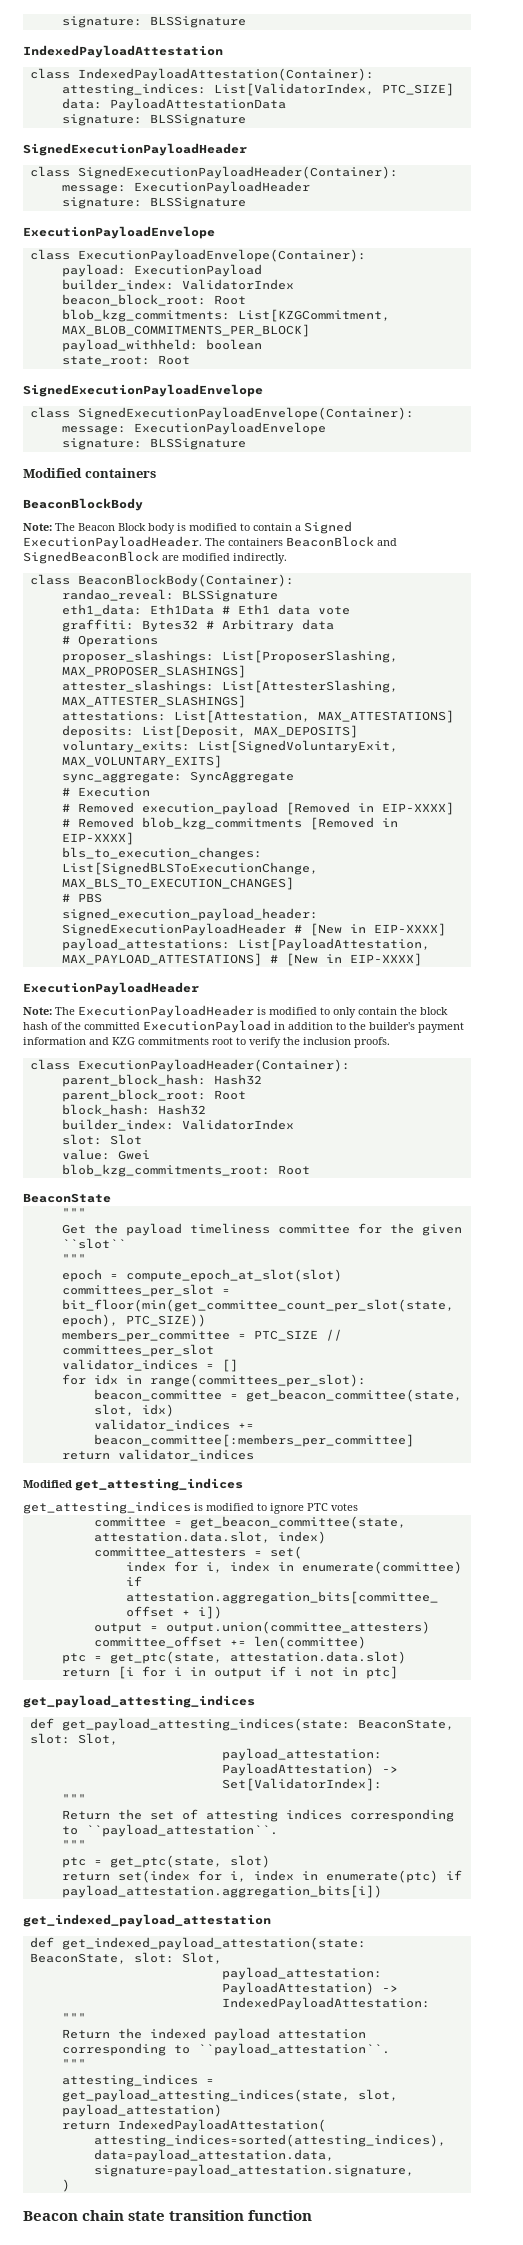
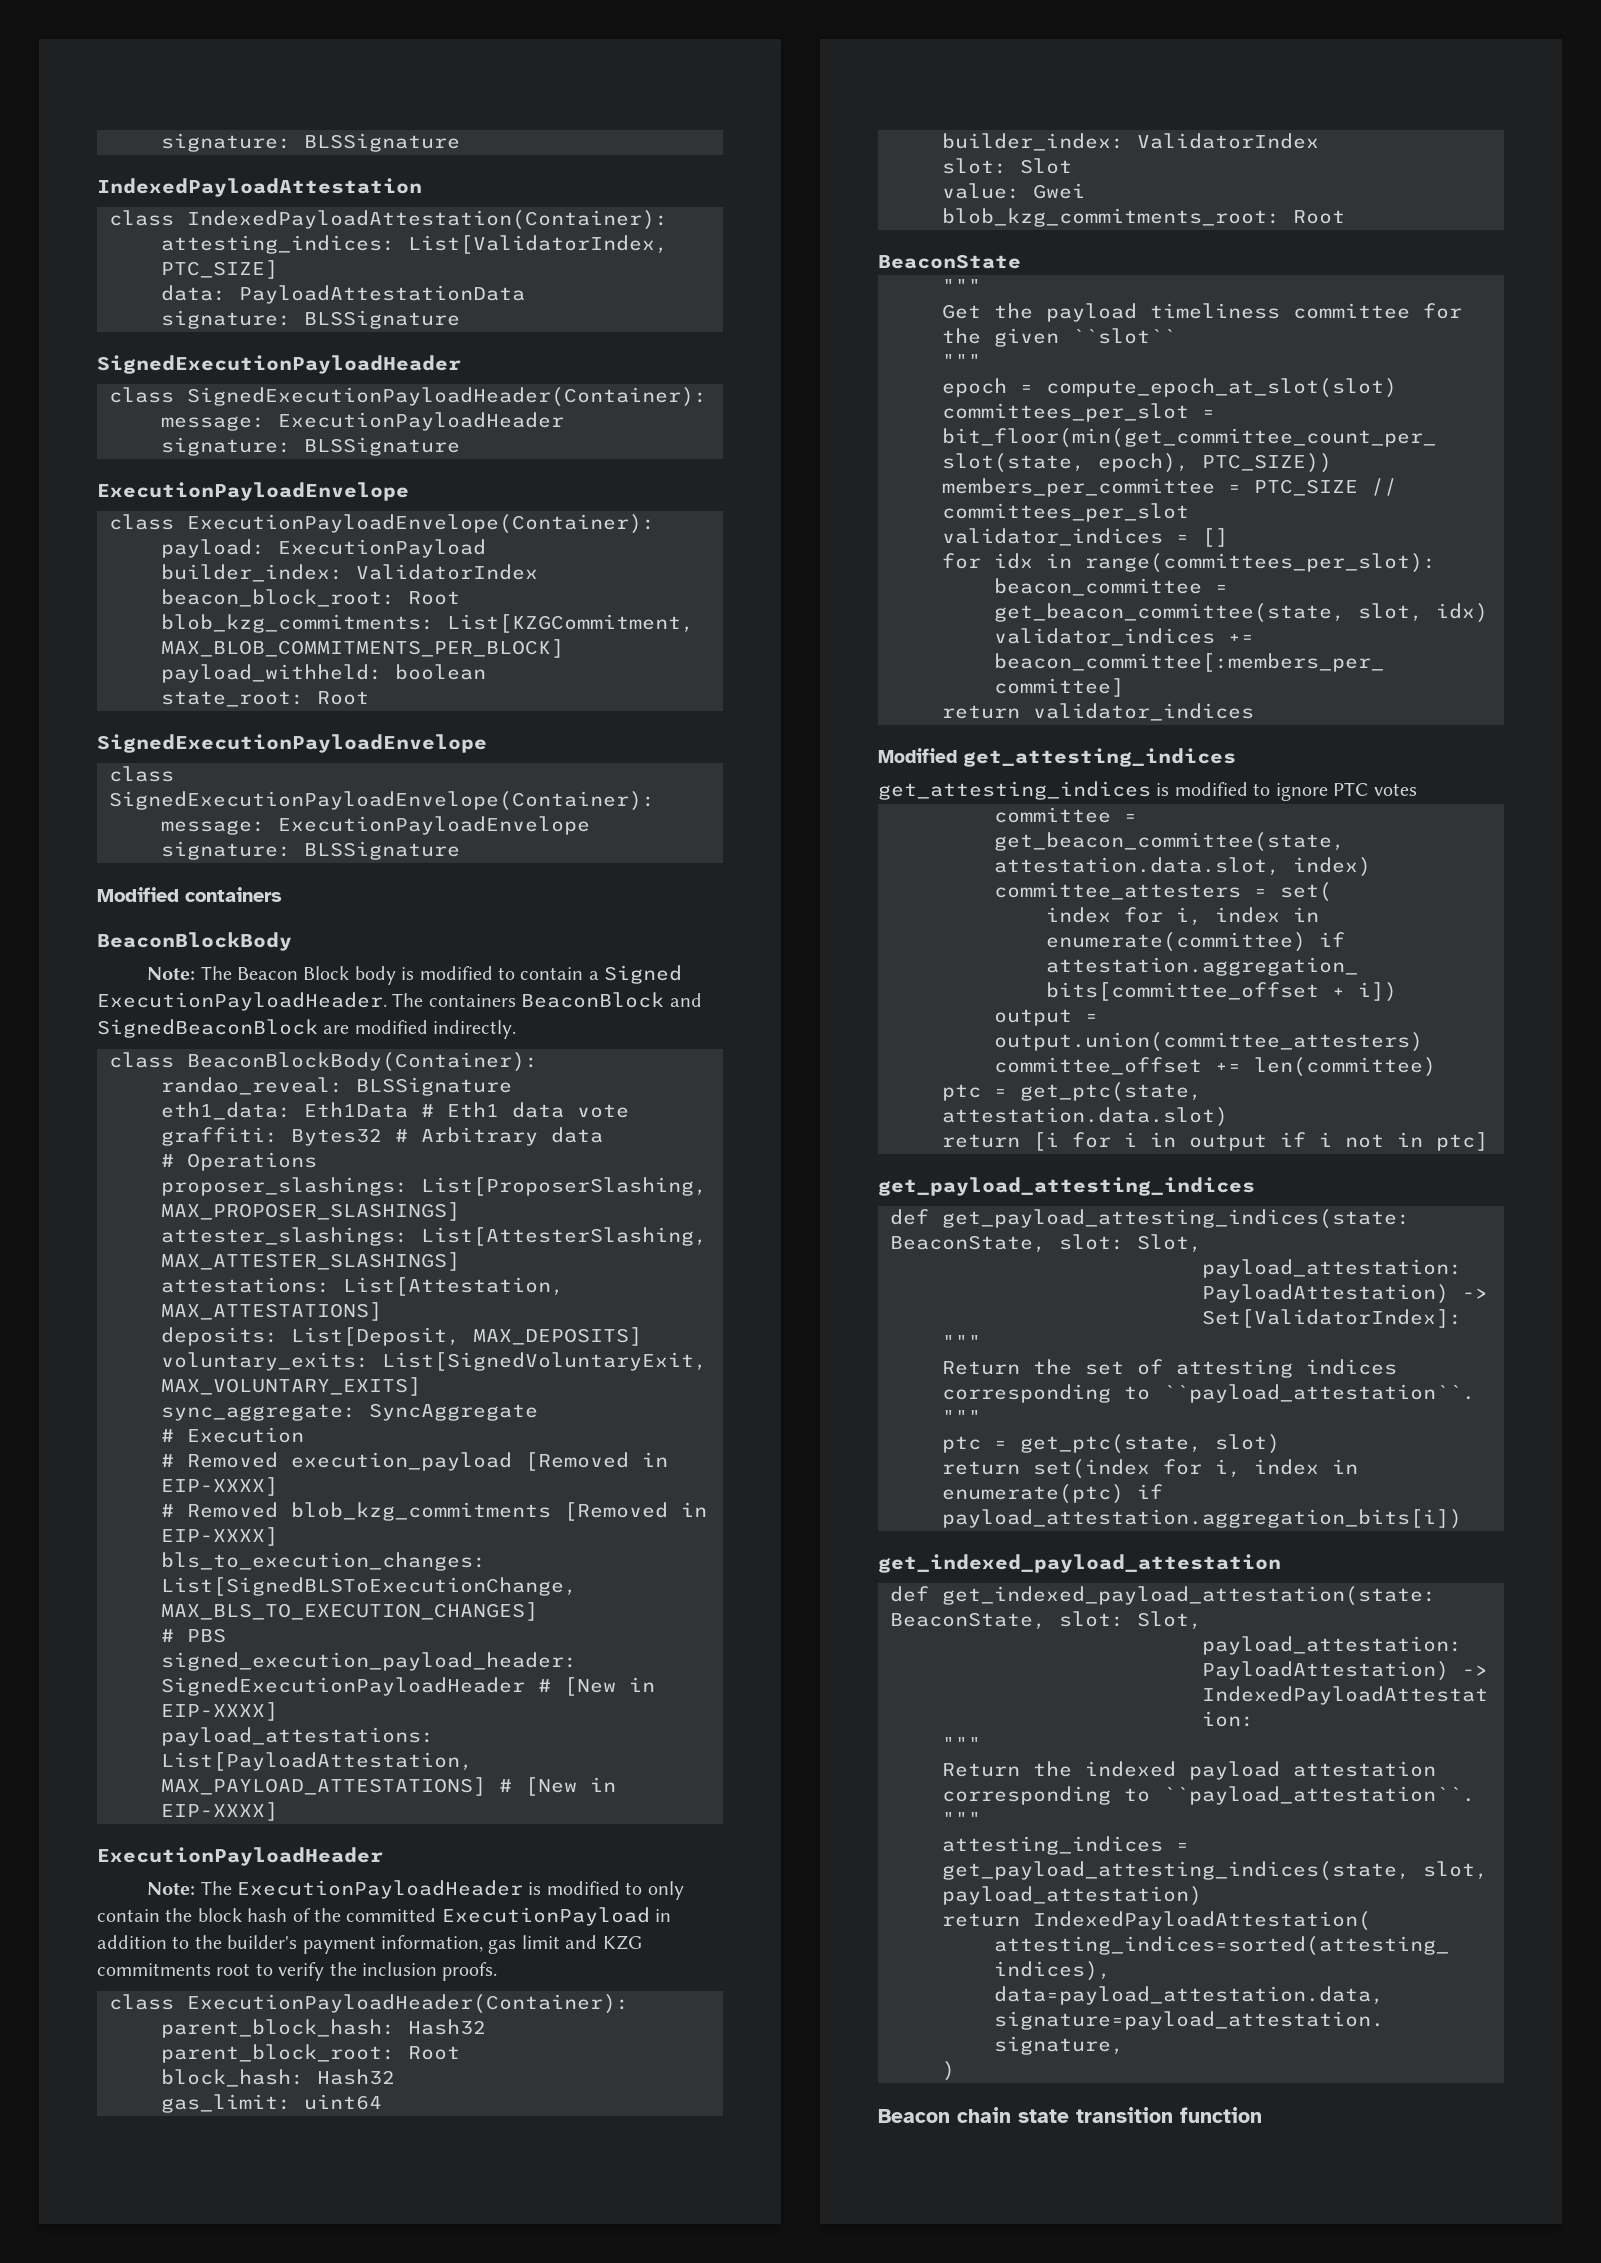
- Note: The ExecutionPayloadHeader is modified to only contain the block hash of the committed ExecutionPayload in addition to the builder's payment information and KZG commitments root to verify the inclusion proofs.
+ Note: The ExecutionPayloadHeader is modified to only contain the block hash of the committed ExecutionPayload in addition to the builder's payment information, gas limit and KZG commitments root to verify the inclusion proofs.
+ gas_limit: uint64

